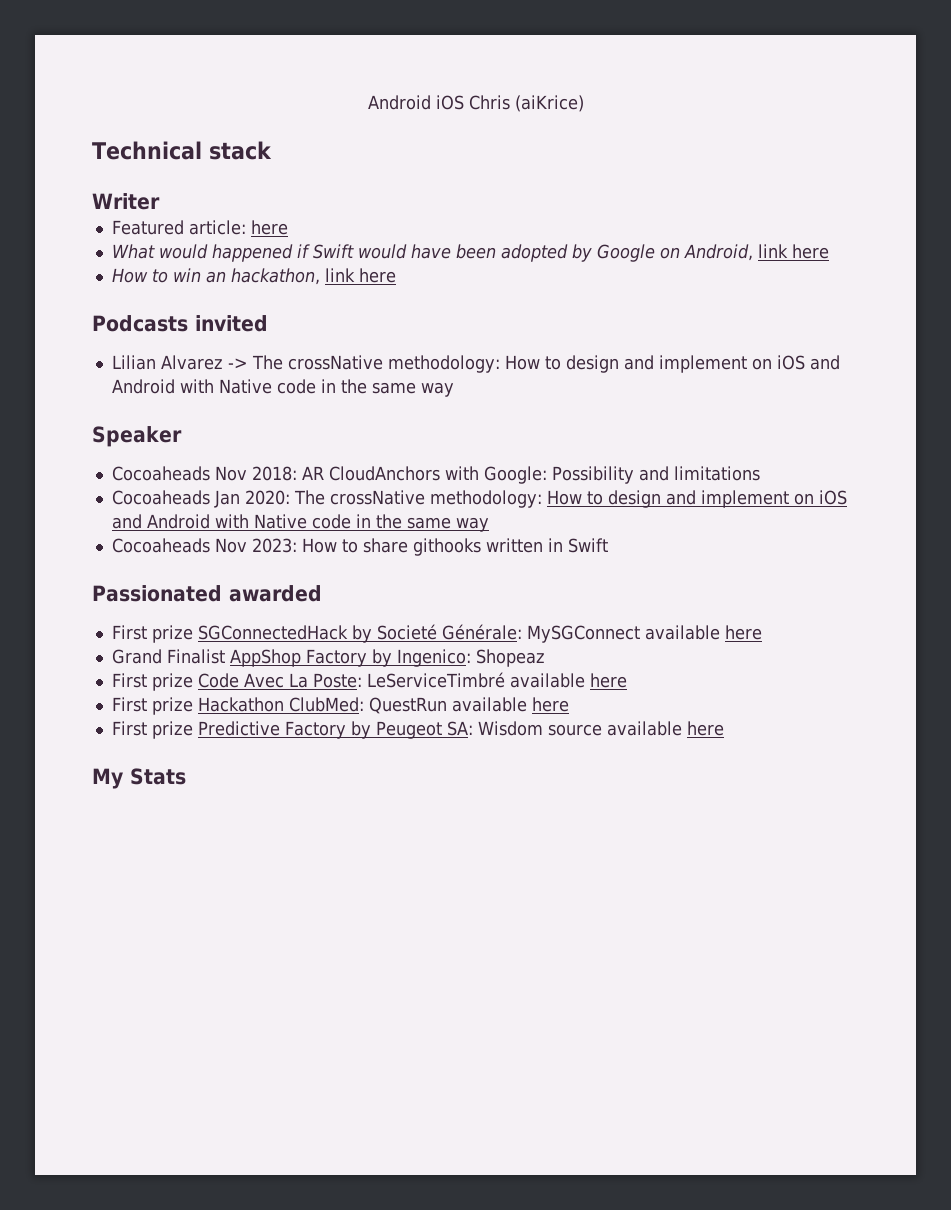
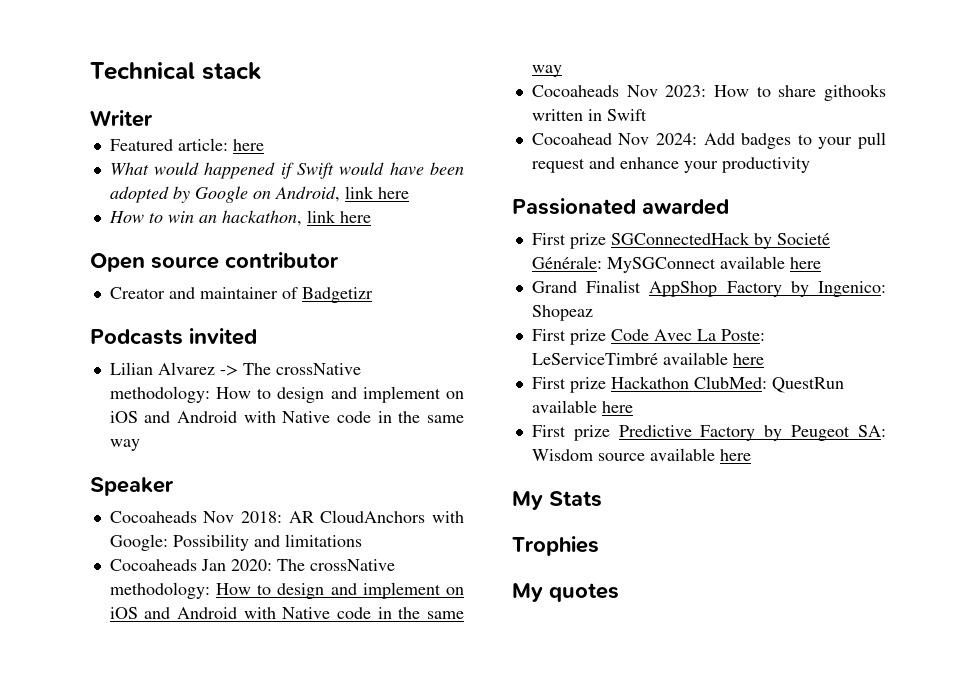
- Android iOS Chris (aiKrice)
+ Open source contributor
+ Creator and maintainer of Badgetizr
+ Cocoahead Nov 2024: Add badges to your pull request and enhance your productivity
+ Trophies
+ My quotes

